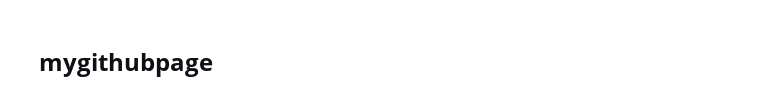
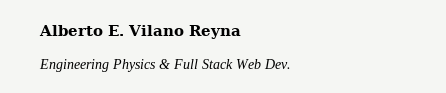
- mygithubpage
+ Alberto E. Vilano Reyna
+ Engineering Physics & Full Stack Web Dev.

